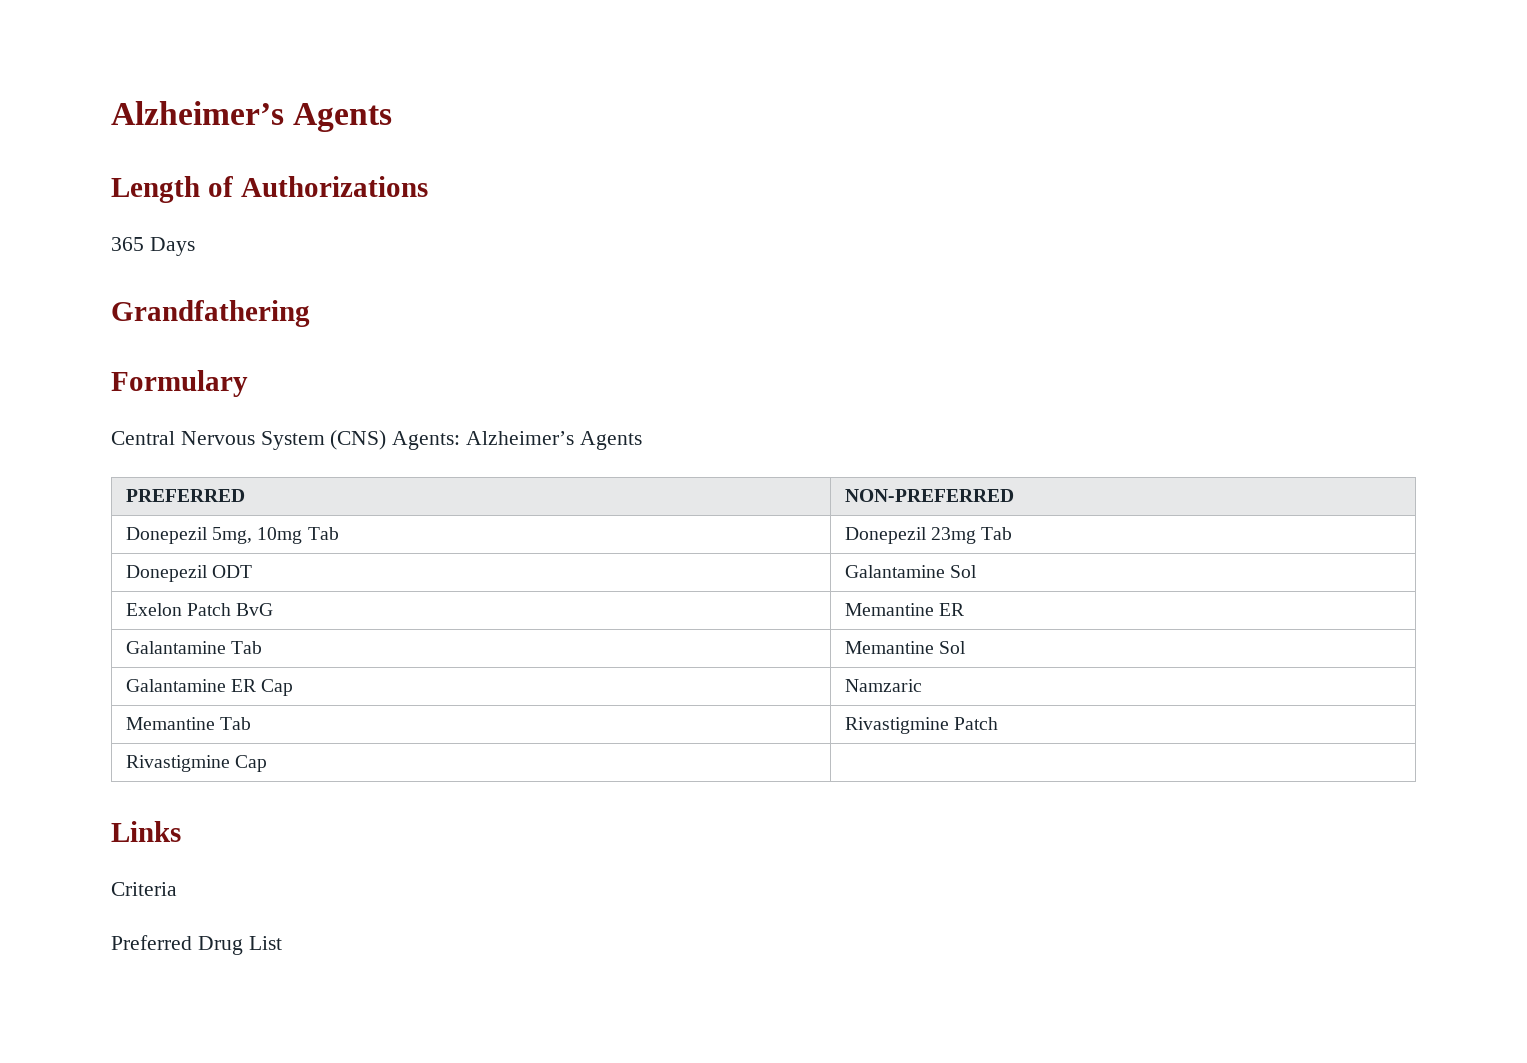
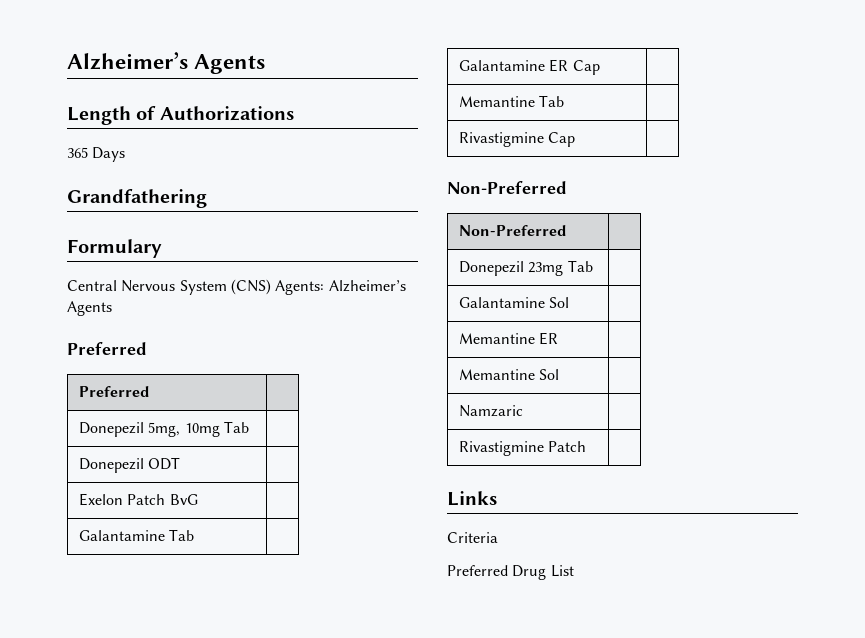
  Central Nervous System (CNS) Agents: Alzheimer’s Agents
- PREFERRED | NON-PREFERRED
+ Preferred
+ Preferred |
- Donepezil 5mg, 10mg Tab | Donepezil 23mg Tab
+ Donepezil 5mg, 10mg Tab |
- Donepezil ODT | Galantamine Sol
+ Donepezil ODT |
- Exelon Patch BvG | Memantine ER
+ Exelon Patch BvG |
- Galantamine Tab | Memantine Sol
+ Galantamine Tab |
- Galantamine ER Cap | Namzaric
+ Galantamine ER Cap |
- Memantine Tab | Rivastigmine Patch
+ Memantine Tab |
  Rivastigmine Cap |
+ Non-Preferred
+ Non-Preferred |
+ Donepezil 23mg Tab |
+ Galantamine Sol |
+ Memantine ER |
+ Memantine Sol |
+ Namzaric |
+ Rivastigmine Patch |

